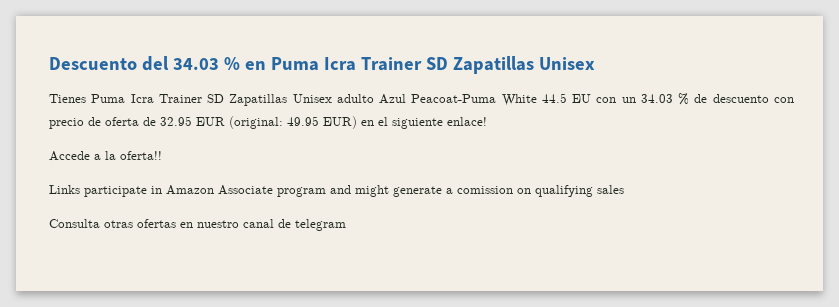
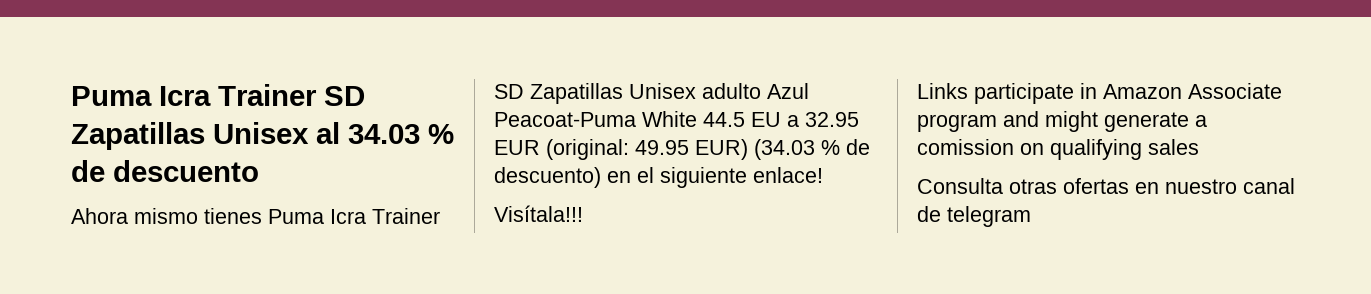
- Descuento del 34.03 % en Puma Icra Trainer SD Zapatillas Unisex
- Tienes Puma Icra Trainer SD Zapatillas Unisex adulto Azul Peacoat-Puma White 44.5 EU con un 34.03 % de descuento con precio de oferta de 32.95 EUR (original: 49.95 EUR) en el siguiente enlace!
+ Puma Icra Trainer SD Zapatillas Unisex al 34.03 % de descuento
+ Ahora mismo tienes Puma Icra Trainer SD Zapatillas Unisex adulto Azul Peacoat-Puma White 44.5 EU a 32.95 EUR (original: 49.95 EUR) (34.03 % de descuento) en el siguiente enlace!
- Accede a la oferta!!
+ Visítala!!!

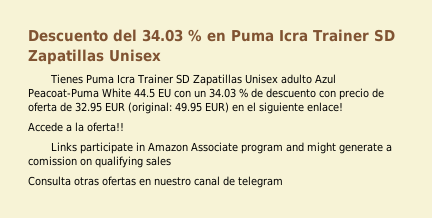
- Puma Icra Trainer SD Zapatillas Unisex al 34.03 % de descuento
- Ahora mismo tienes Puma Icra Trainer SD Zapatillas Unisex adulto Azul Peacoat-Puma White 44.5 EU a 32.95 EUR (original: 49.95 EUR) (34.03 % de descuento) en el siguiente enlace!
+ Descuento del 34.03 % en Puma Icra Trainer SD Zapatillas Unisex
+ Tienes Puma Icra Trainer SD Zapatillas Unisex adulto Azul Peacoat-Puma White 44.5 EU con un 34.03 % de descuento con precio de oferta de 32.95 EUR (original: 49.95 EUR) en el siguiente enlace!
- Visítala!!!
+ Accede a la oferta!!

